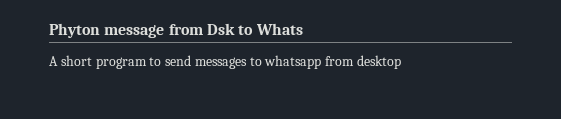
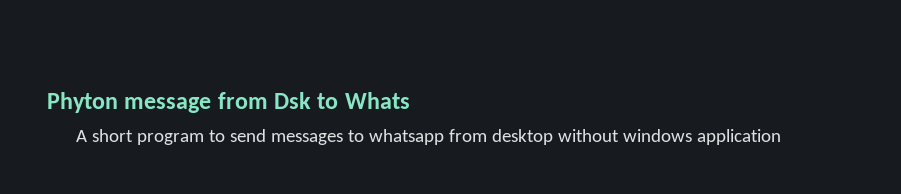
- A short program to send messages to whatsapp from desktop
+ A short program to send messages to whatsapp from desktop without windows application

